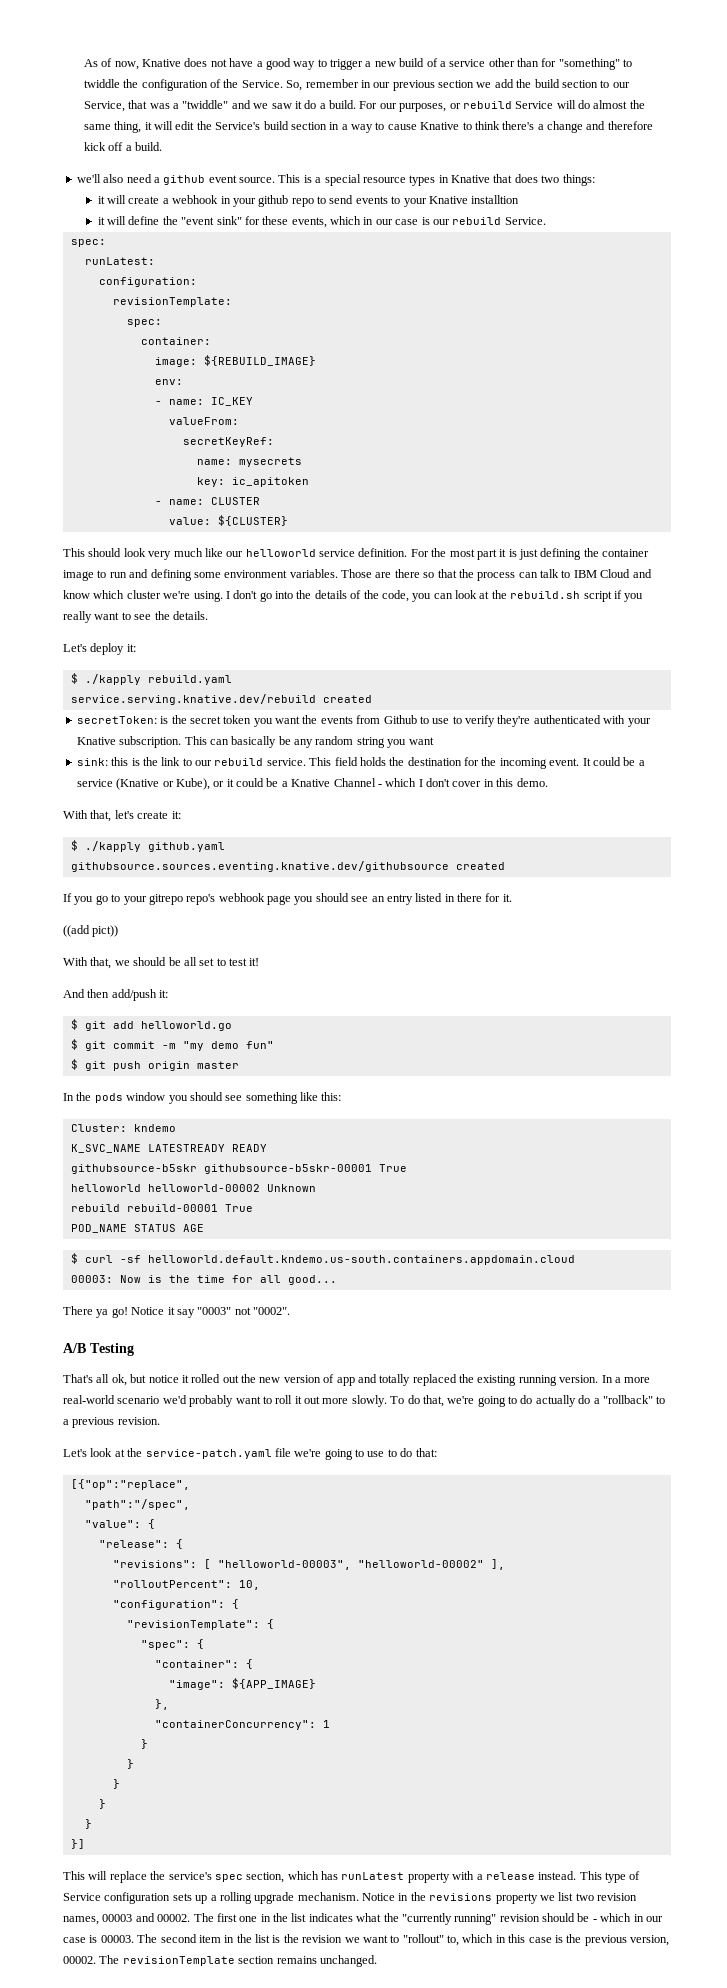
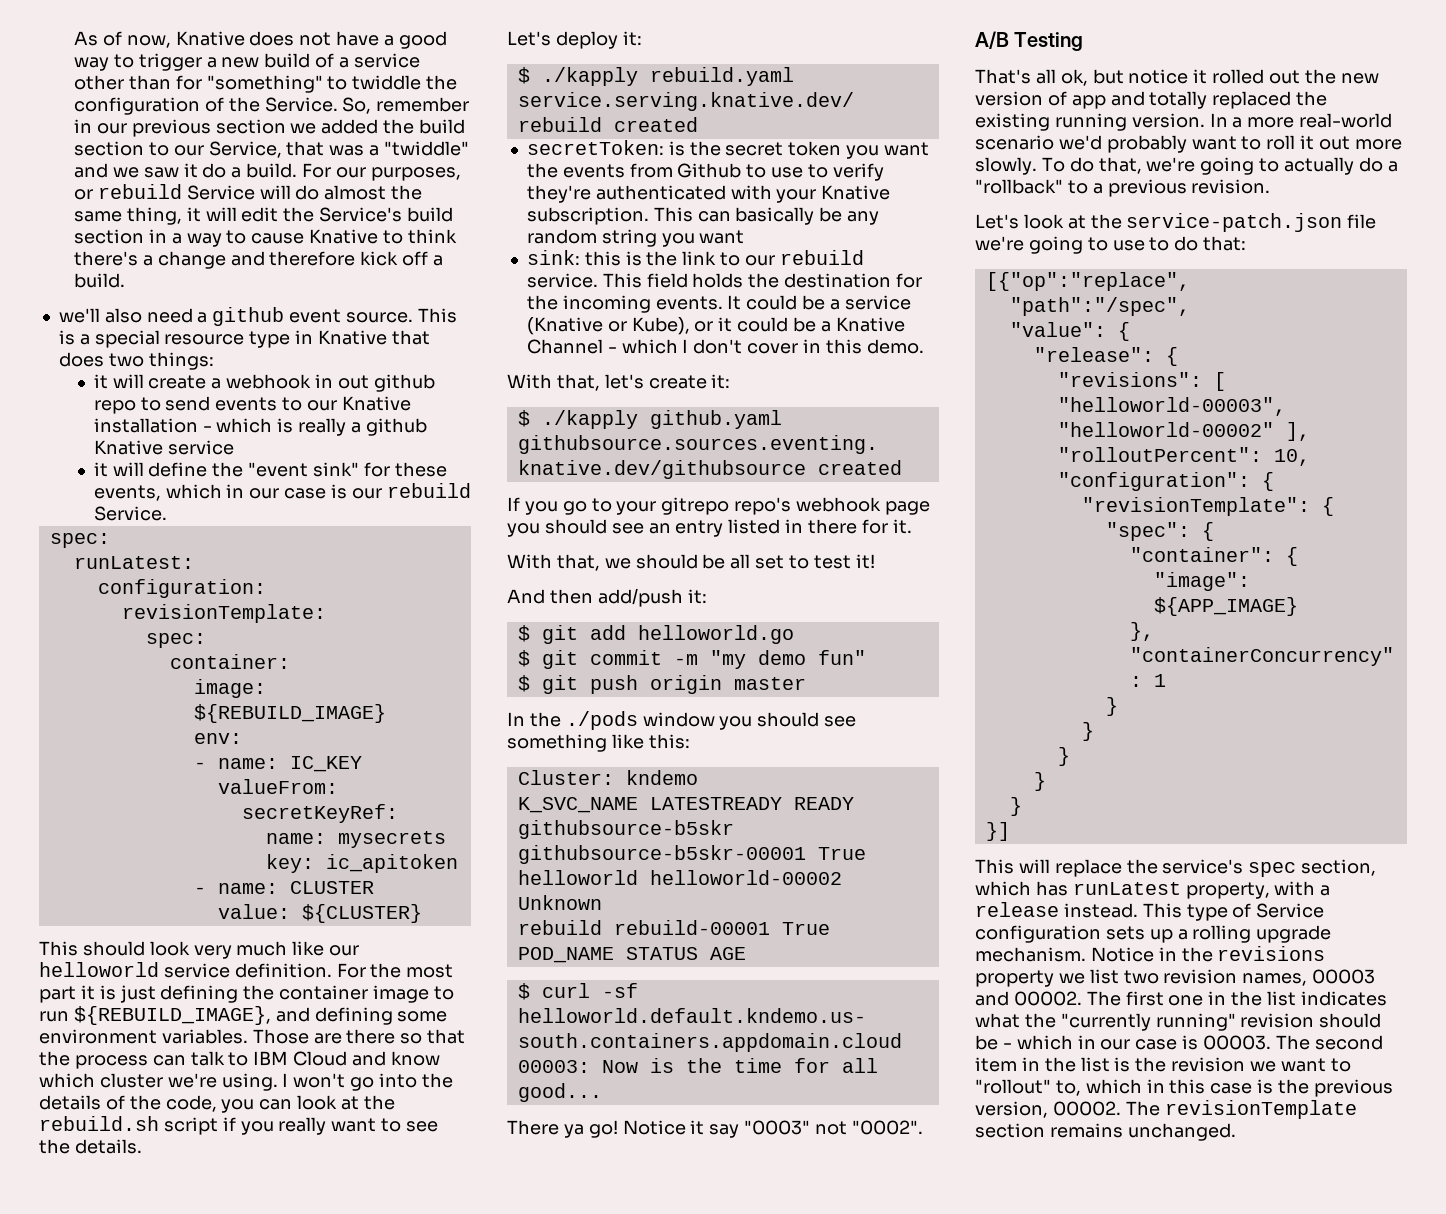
- So, remember in our previous section we add the build section to our Service, that was a "twiddle" and we saw it do a build.
+ So, remember in our previous section we added the build section to our Service, that was a "twiddle" and we saw it do a build.
- This is a special resource types in Knative that does two things:
+ This is a special resource type in Knative that does two things:
- it will create a webhook in your github repo to send events to your Knative installtion
+ it will create a webhook in out github repo to send events to our Knative installation - which is really a github Knative service
- For the most part it is just defining the container image to run and defining some environment variables.
+ For the most part it is just defining the container image to run ${REBUILD_IMAGE}, and defining some environment variables.
- I don't go into the details of the code, you can look at the rebuild.sh script if you really want to see the details.
+ I won't go into the details of the code, you can look at the rebuild.sh script if you really want to see the details.
- This field holds the destination for the incoming event.
+ This field holds the destination for the incoming events.
- ((add pict))
- In the pods window you should see something like this:
+ In the ./pods window you should see something like this:
- To do that, we're going to do actually do a "rollback" to a previous revision.
+ To do that, we're going to actually do a "rollback" to a previous revision.
- Let's look at the service-patch.yaml file we're going to use to do that:
+ Let's look at the service-patch.json file we're going to use to do that:
- This will replace the service's spec section, which has runLatest property with a release instead.
+ This will replace the service's spec section, which has runLatest property, with a release instead.

